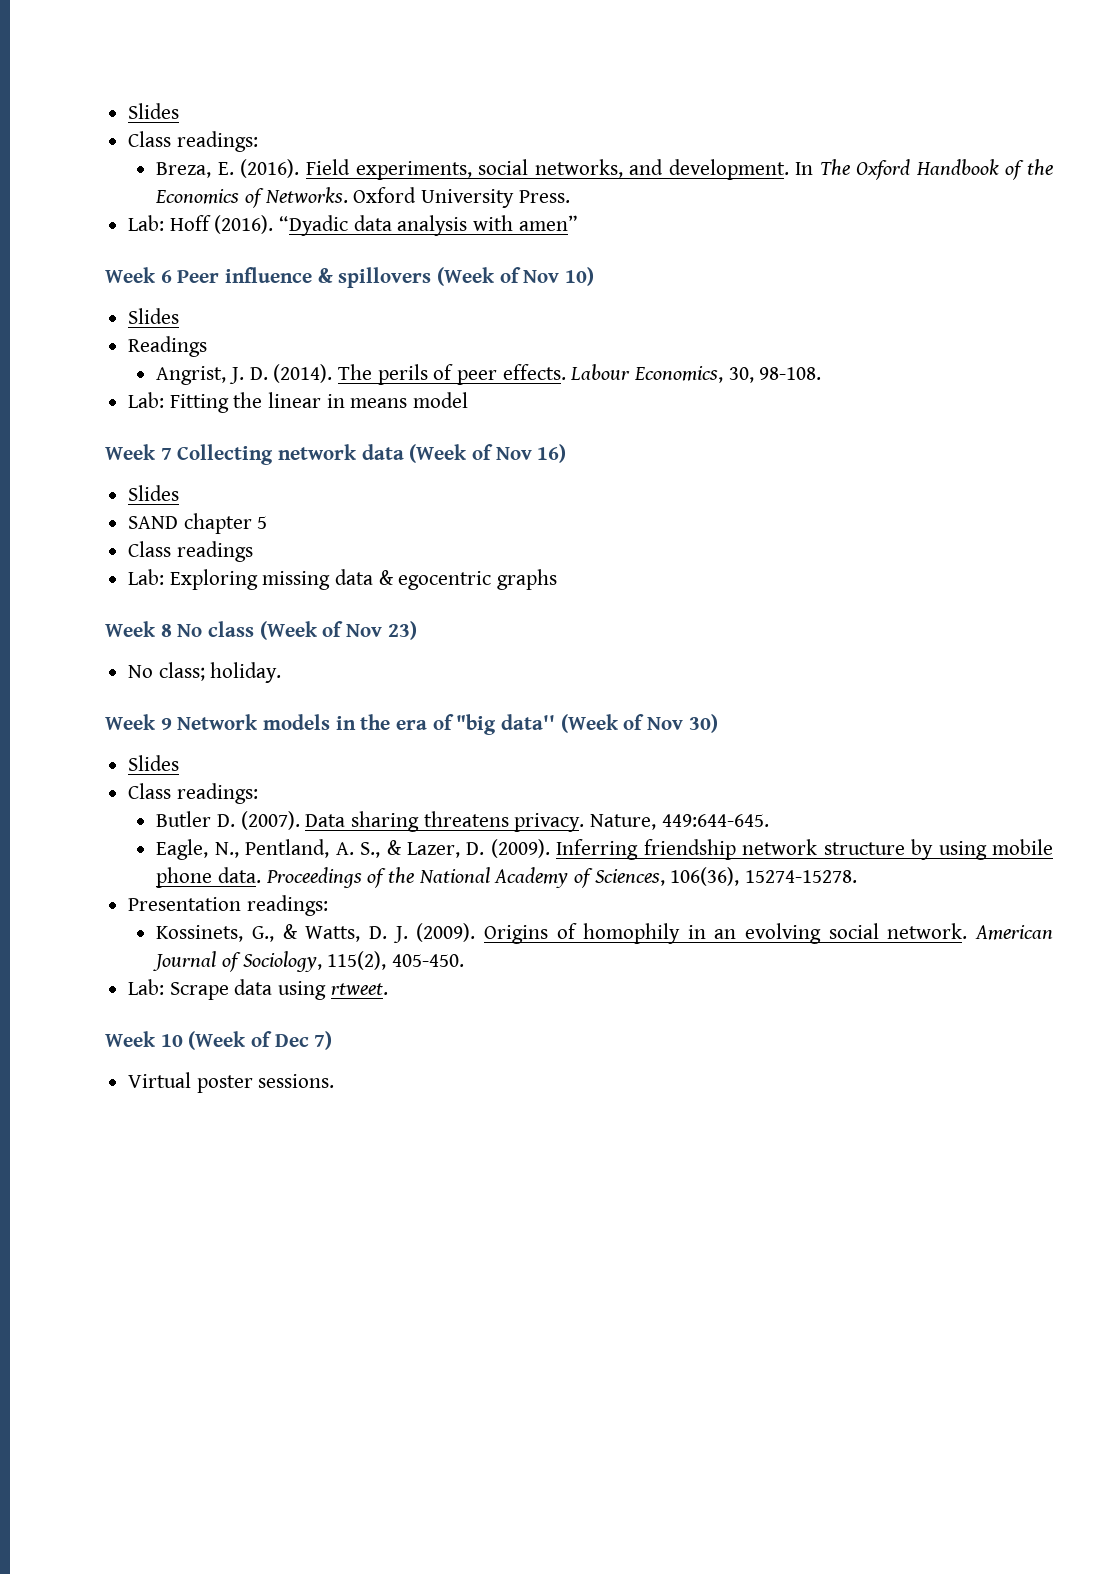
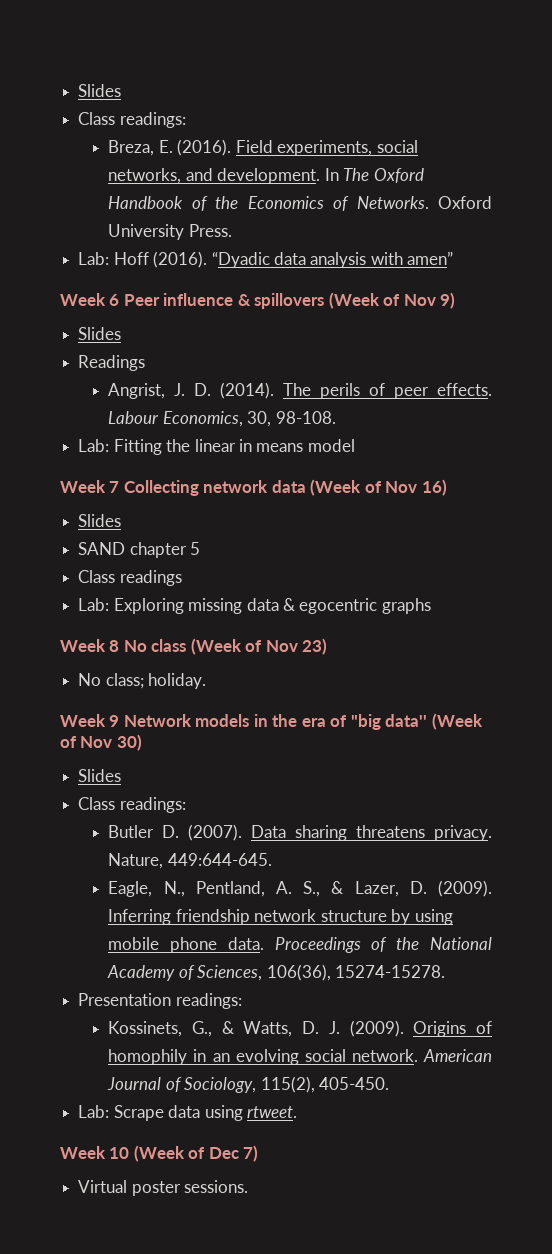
- Week 6 Peer influence & spillovers (Week of Nov 10)
+ Week 6 Peer influence & spillovers (Week of Nov 9)

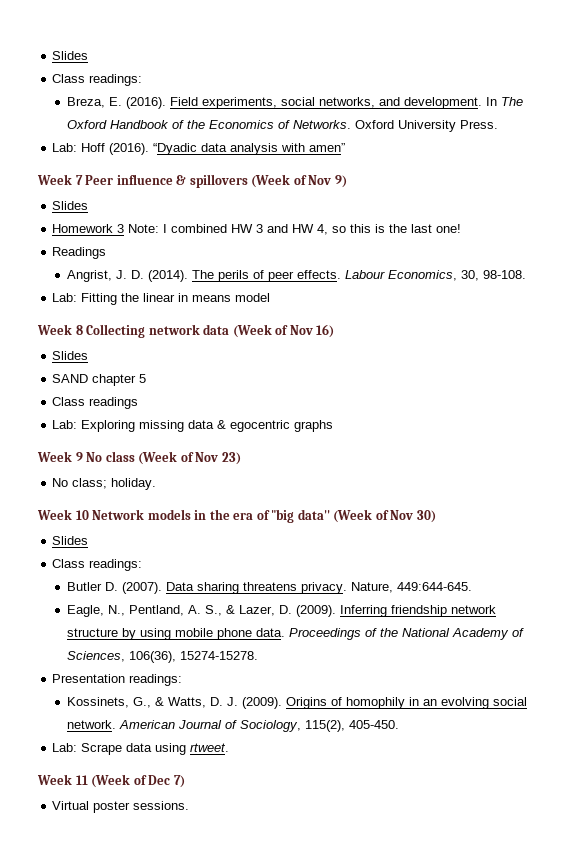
- Week 6 Peer influence & spillovers (Week of Nov 9)
+ Week 7 Peer influence & spillovers (Week of Nov 9)
+ Homework 3 Note: I combined HW 3 and HW 4, so this is the last one!
- Week 7 Collecting network data (Week of Nov 16)
+ Week 8 Collecting network data (Week of Nov 16)
- Week 8 No class (Week of Nov 23)
+ Week 9 No class (Week of Nov 23)
- Week 9 Network models in the era of "big data'' (Week of Nov 30)
+ Week 10 Network models in the era of "big data'' (Week of Nov 30)
- Week 10 (Week of Dec 7)
+ Week 11 (Week of Dec 7)

